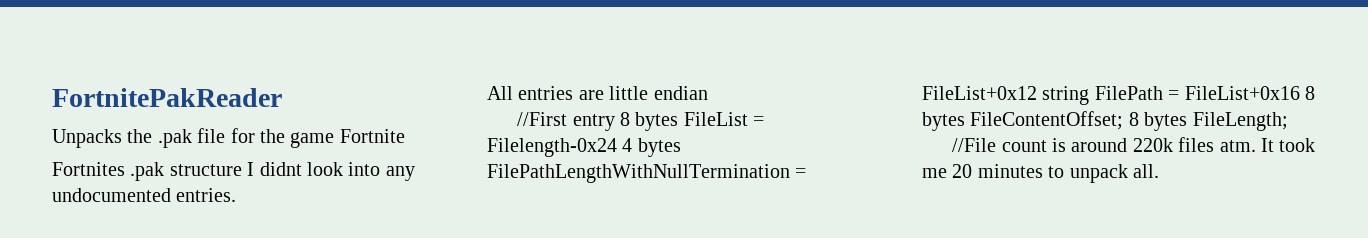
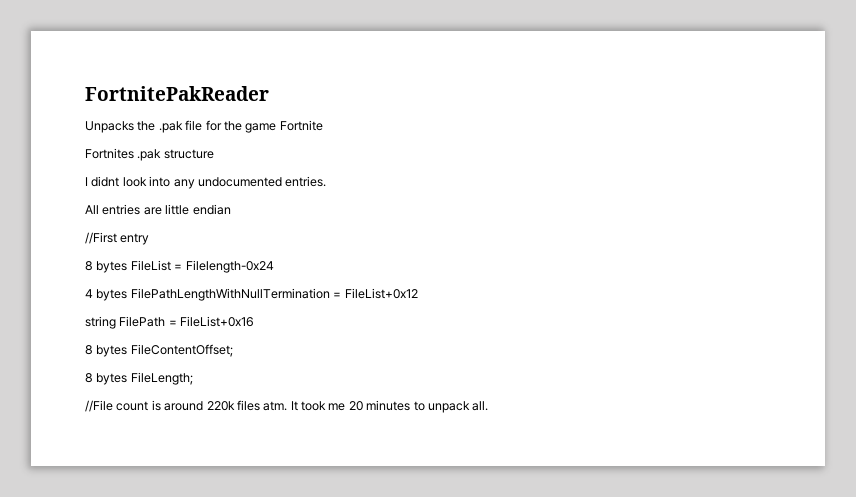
- Fortnites .pak structure I didnt look into any undocumented entries.
+ Fortnites .pak structure
+ I didnt look into any undocumented entries.
- //First entry 8 bytes FileList = Filelength-0x24 4 bytes FilePathLengthWithNullTermination = FileList+0x12 string FilePath = FileList+0x16 8 bytes FileContentOffset; 8 bytes FileLength;
+ //First entry
+ 8 bytes FileList = Filelength-0x24
+ 4 bytes FilePathLengthWithNullTermination = FileList+0x12
+ string FilePath = FileList+0x16
+ 8 bytes FileContentOffset;
+ 8 bytes FileLength;

